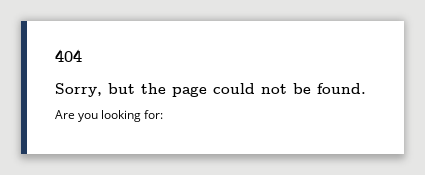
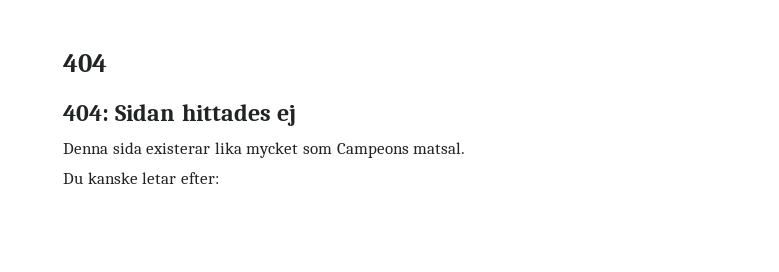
- Sorry, but the page could not be found.
- Are you looking for:
+ 404: Sidan hittades ej
+ Denna sida existerar lika mycket som Campeons matsal.
+ Du kanske letar efter:

